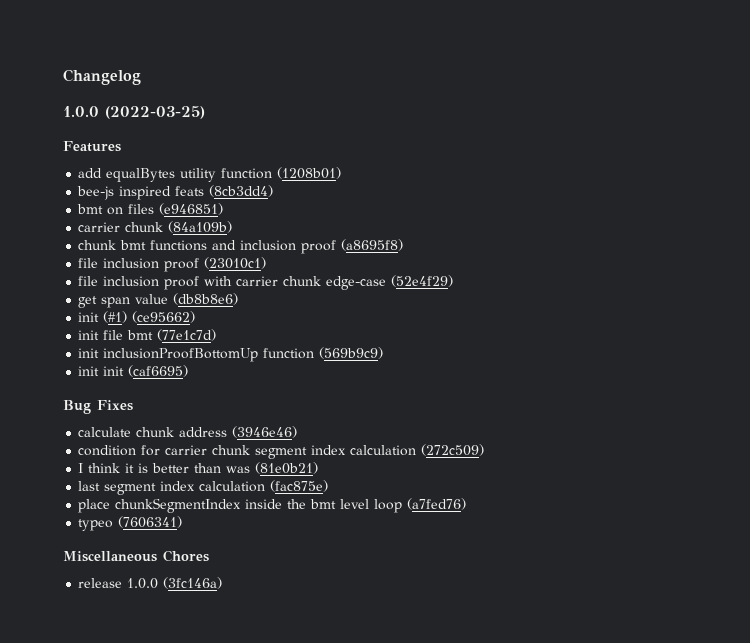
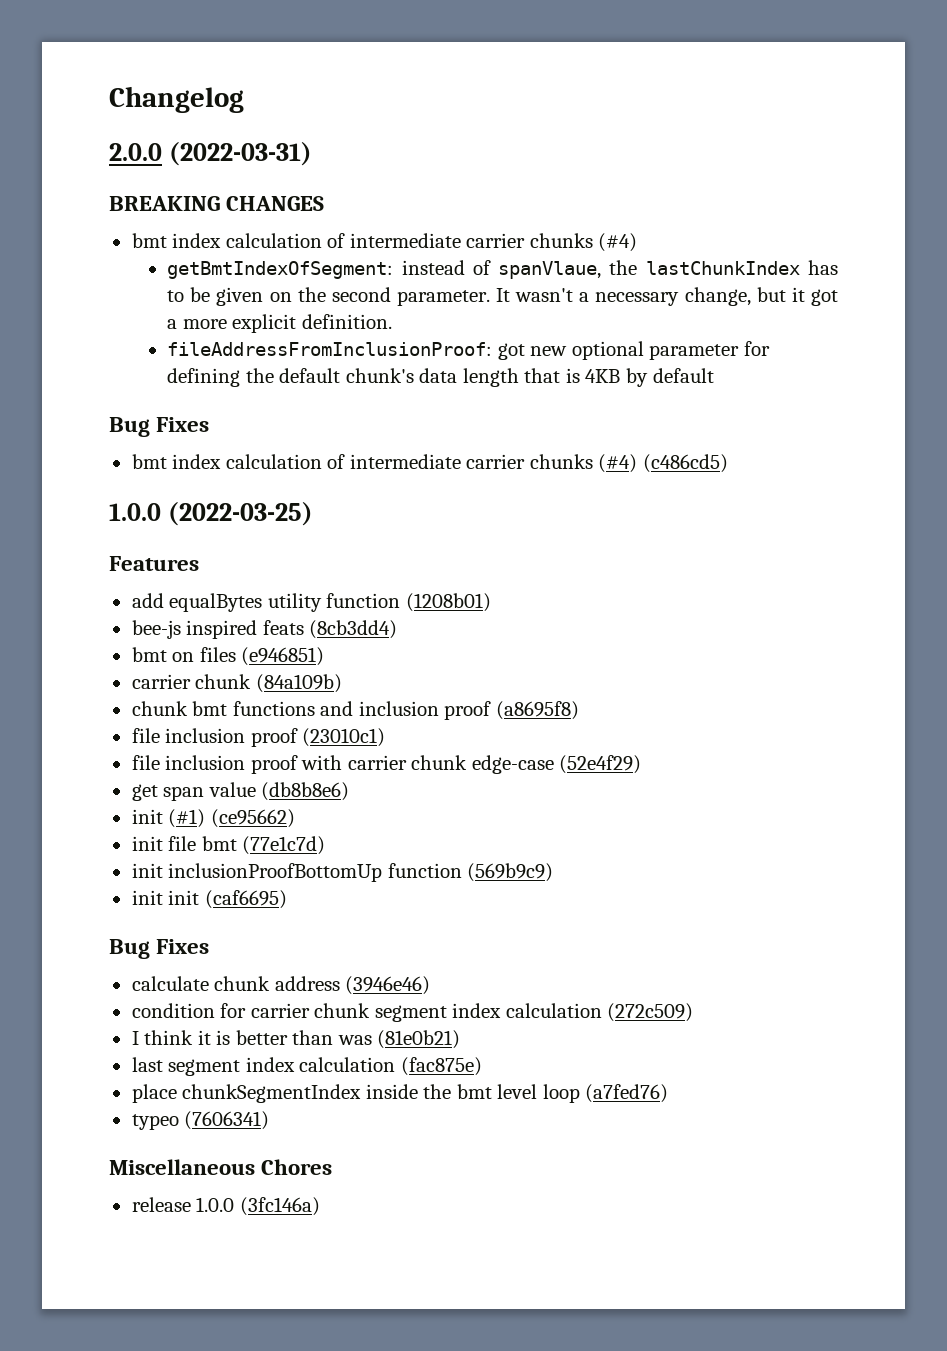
+ 2.0.0 (2022-03-31)
+ BREAKING CHANGES
+ bmt index calculation of intermediate carrier chunks (#4)
+ getBmtIndexOfSegment: instead of spanVlaue, the lastChunkIndex has to be given on the second parameter. It wasn't a necessary change, but it got a more explicit definition.
+ fileAddressFromInclusionProof: got new optional parameter for defining the default chunk's data length that is 4KB by default
+ Bug Fixes
+ bmt index calculation of intermediate carrier chunks (#4) (c486cd5)

